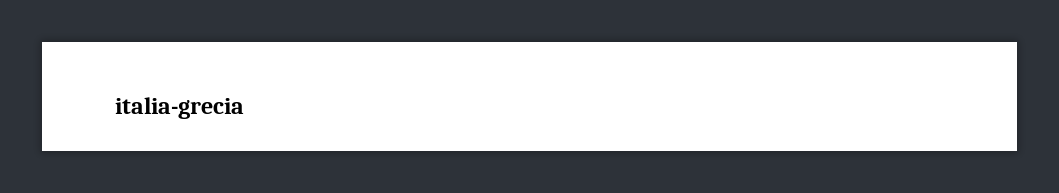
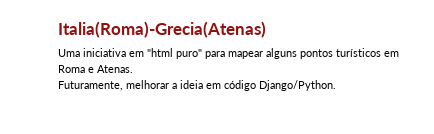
- italia-grecia
+ Italia(Roma)-Grecia(Atenas)
+ Uma iniciativa em "html puro" para mapear alguns pontos turísticos em Roma e Atenas.
+ Futuramente, melhorar a ideia em código Django/Python.

